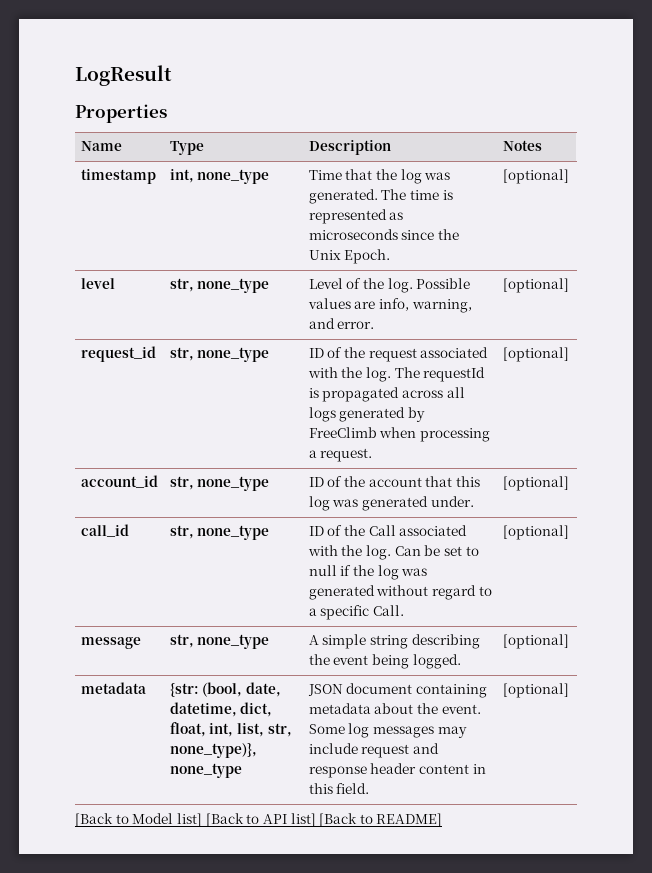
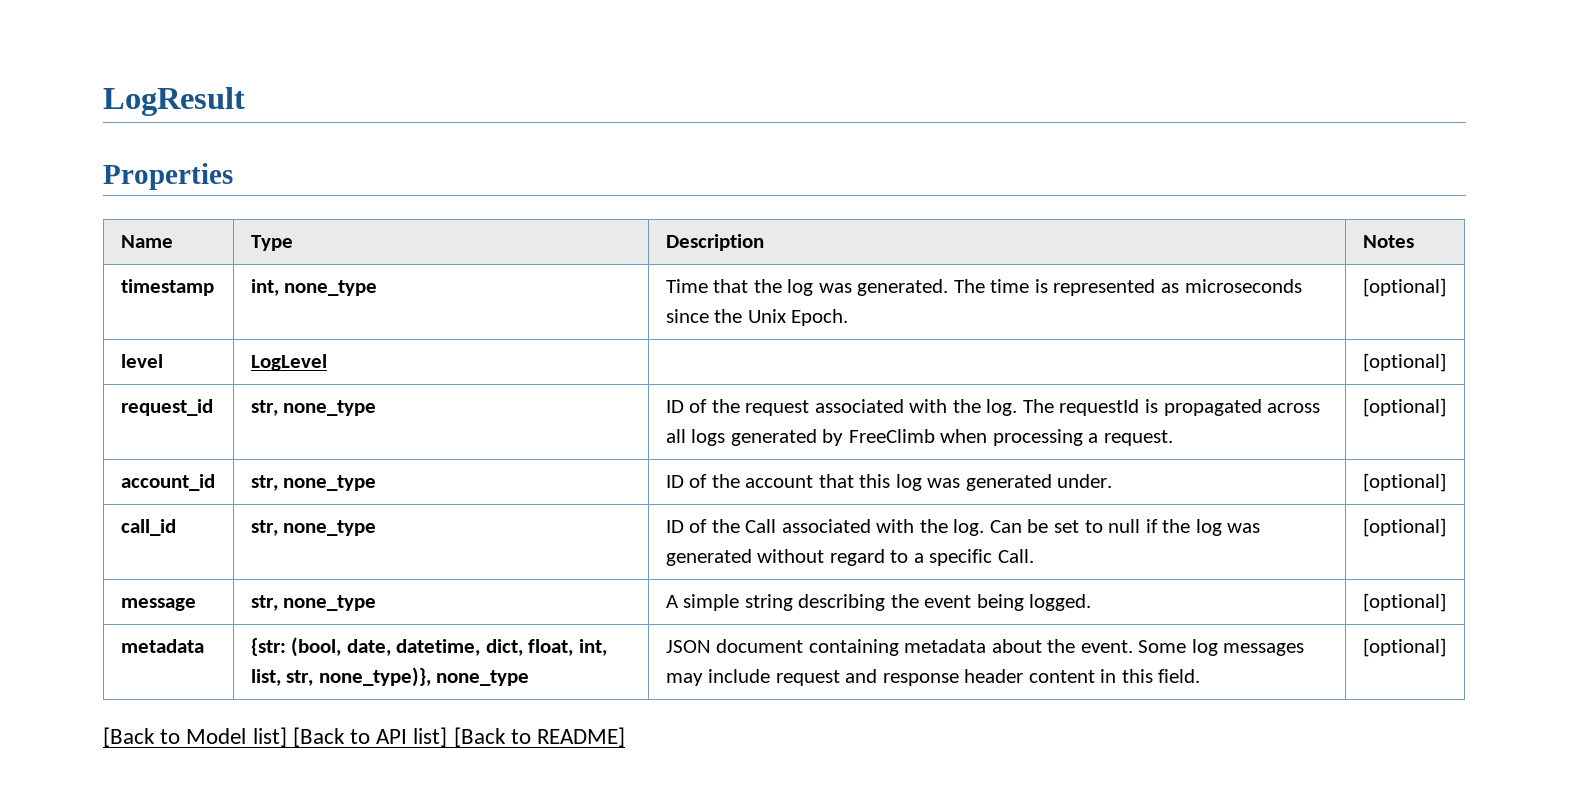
- level | str, none_type | Level of the log. Possible values are info, warning, and error. | [optional]
+ level | LogLevel | | [optional]

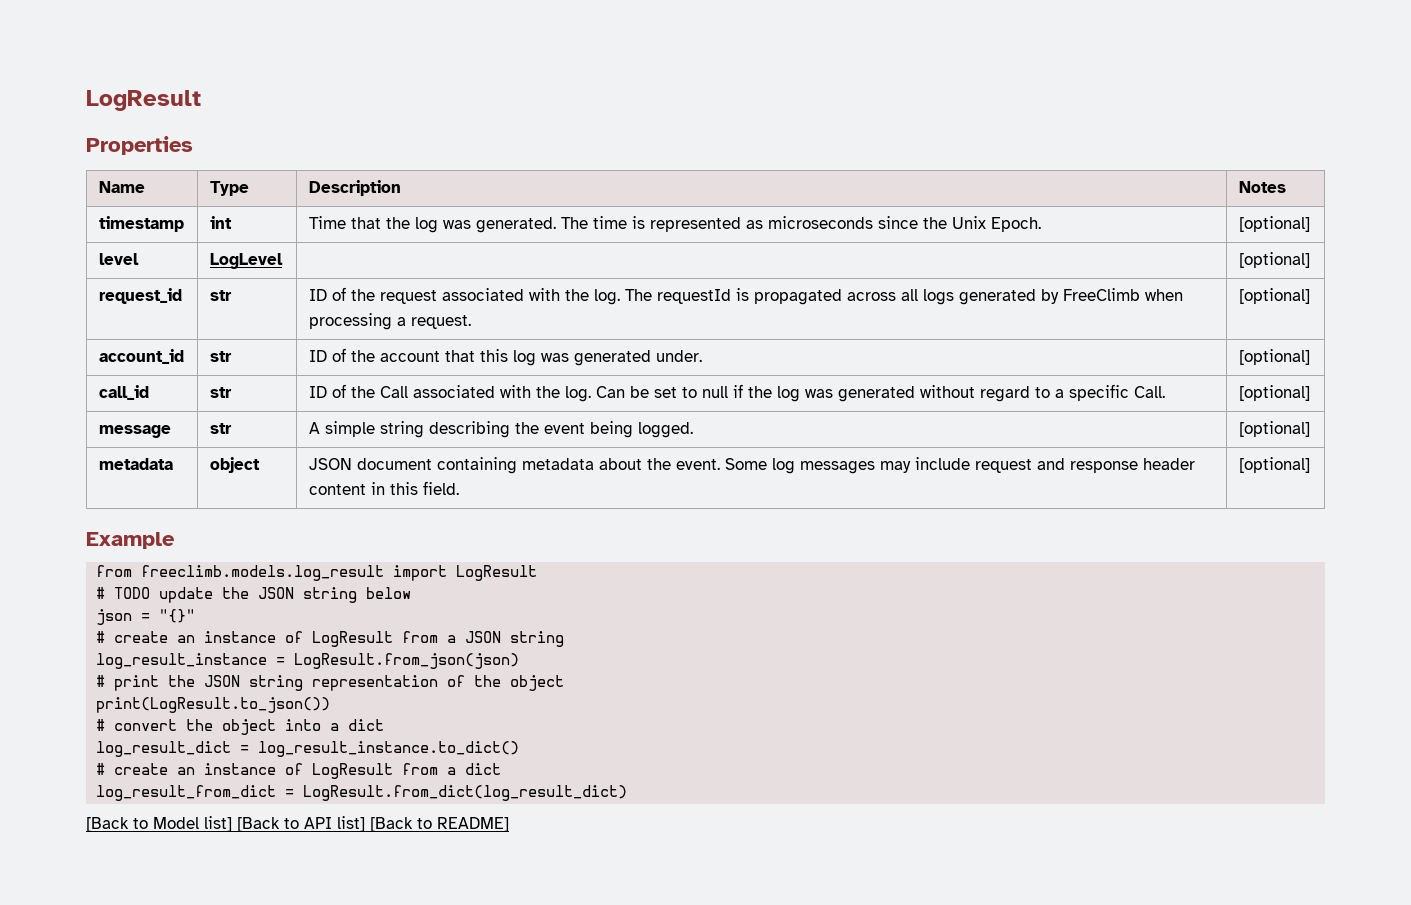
- timestamp | int, none_type | Time that the log was generated. The time is represented as microseconds since the Unix Epoch. | [optional]
+ timestamp | int | Time that the log was generated. The time is represented as microseconds since the Unix Epoch. | [optional]
- request_id | str, none_type | ID of the request associated with the log. The requestId is propagated across all logs generated by FreeClimb when processing a request. | [optional]
+ request_id | str | ID of the request associated with the log. The requestId is propagated across all logs generated by FreeClimb when processing a request. | [optional]
- account_id | str, none_type | ID of the account that this log was generated under. | [optional]
+ account_id | str | ID of the account that this log was generated under. | [optional]
- call_id | str, none_type | ID of the Call associated with the log. Can be set to null if the log was generated without regard to a specific Call. | [optional]
+ call_id | str | ID of the Call associated with the log. Can be set to null if the log was generated without regard to a specific Call. | [optional]
- message | str, none_type | A simple string describing the event being logged. | [optional]
+ message | str | A simple string describing the event being logged. | [optional]
- metadata | {str: (bool, date, datetime, dict, float, int, list, str, none_type)}, none_type | JSON document containing metadata about the event. Some log messages may include request and response header content in this field. | [optional]
+ metadata | object | JSON document containing metadata about the event. Some log messages may include request and response header content in this field. | [optional]
+ Example
+ from freeclimb.models.log_result import LogResult
+ # TODO update the JSON string below
+ json = "{}"
+ # create an instance of LogResult from a JSON string
+ log_result_instance = LogResult.from_json(json)
+ # print the JSON string representation of the object
+ print(LogResult.to_json())
+ # convert the object into a dict
+ log_result_dict = log_result_instance.to_dict()
+ # create an instance of LogResult from a dict
+ log_result_from_dict = LogResult.from_dict(log_result_dict)

